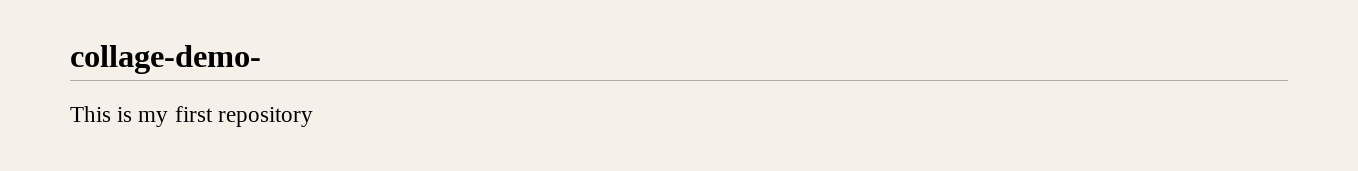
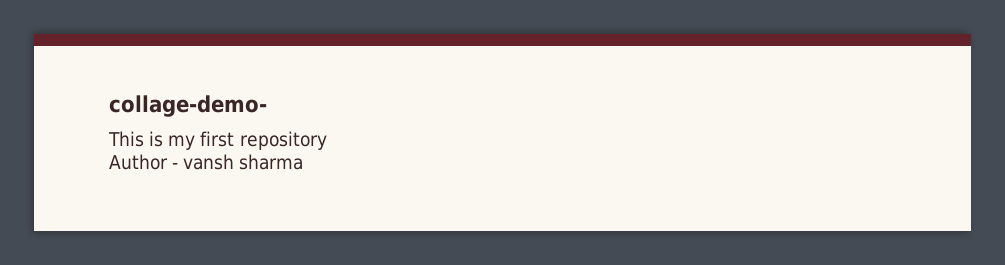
+ Author - vansh sharma

